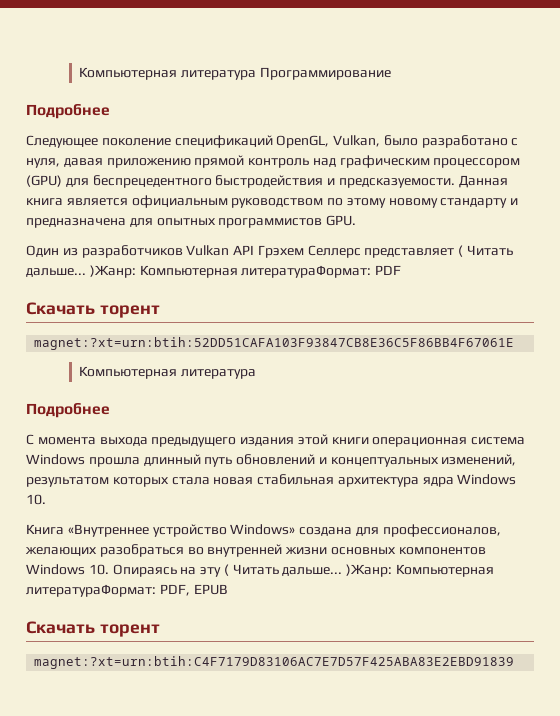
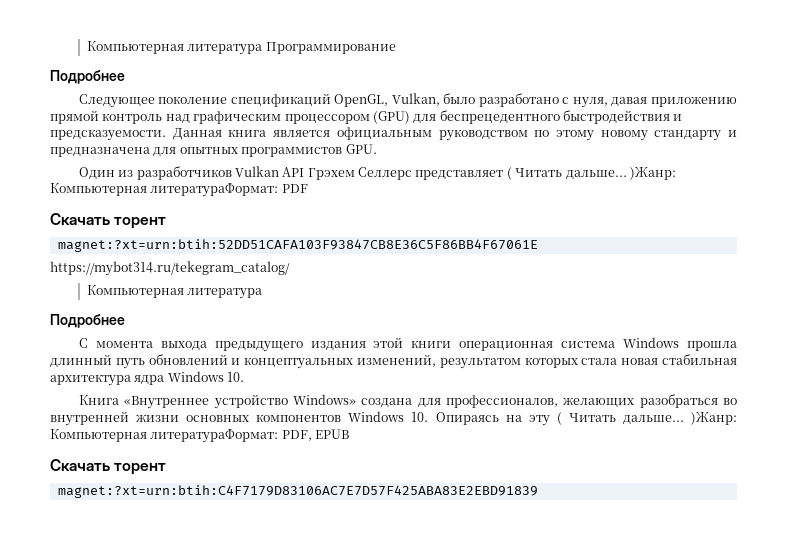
+ https://mybot314.ru/tekegram_catalog/

